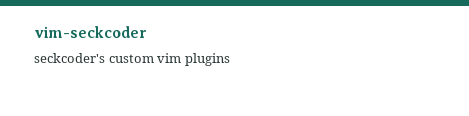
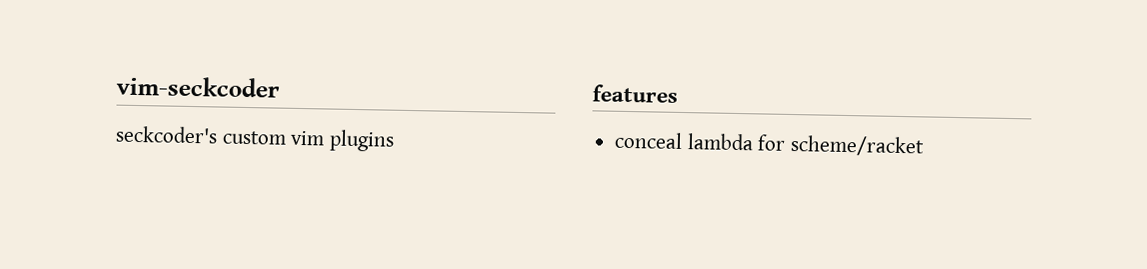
+ features
+ conceal lambda for scheme/racket

